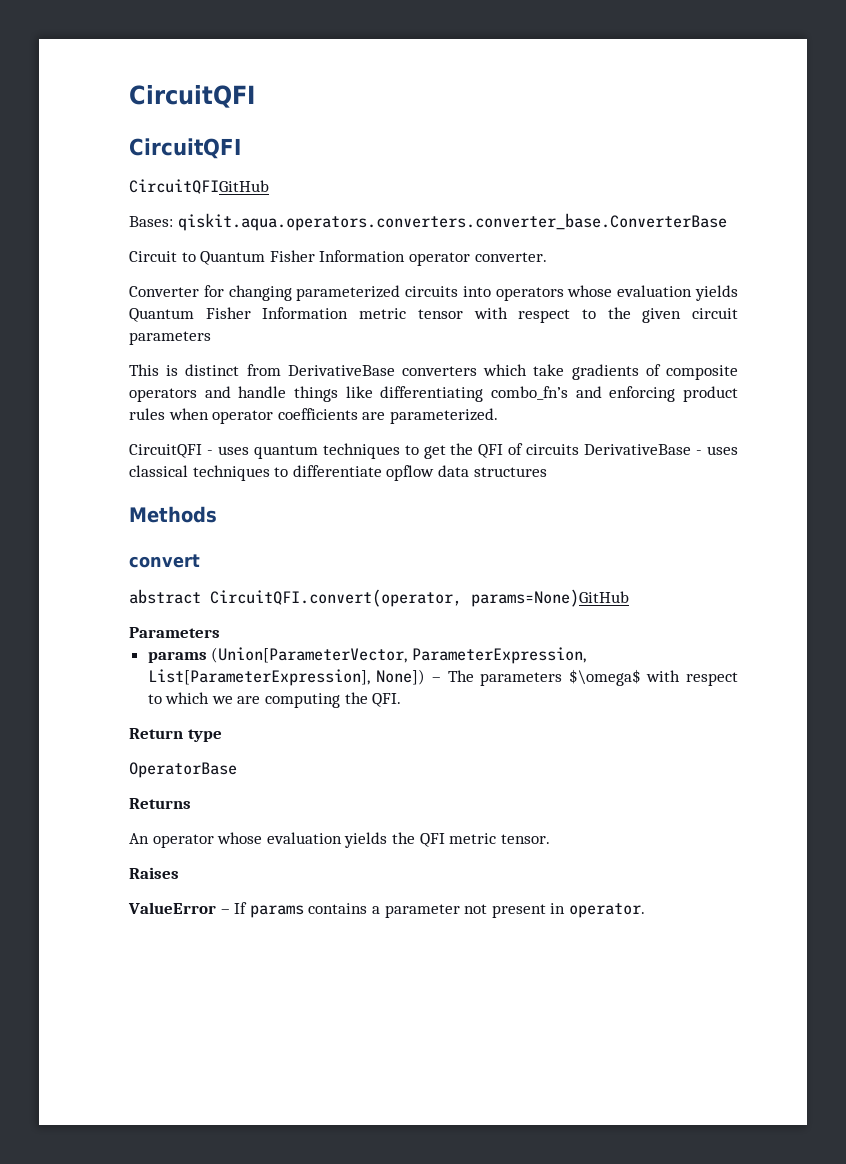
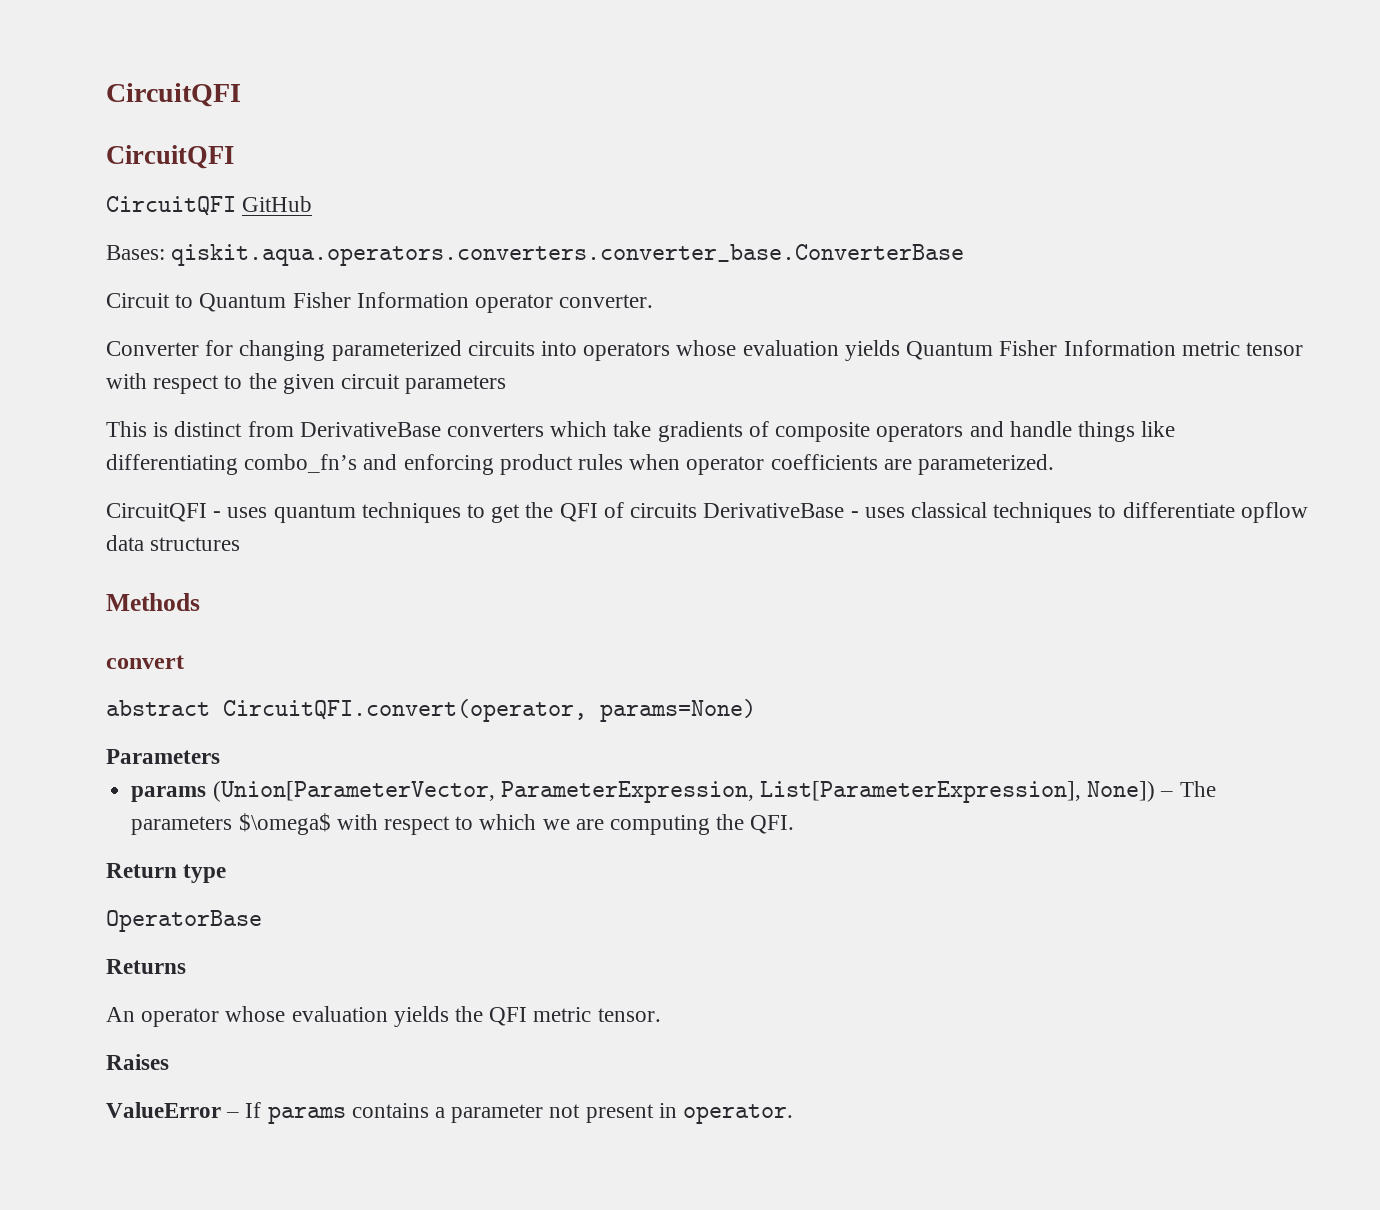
- CircuitQFIGitHub
+ CircuitQFI GitHub
- abstract CircuitQFI.convert(operator, params=None)GitHub
+ abstract CircuitQFI.convert(operator, params=None)

